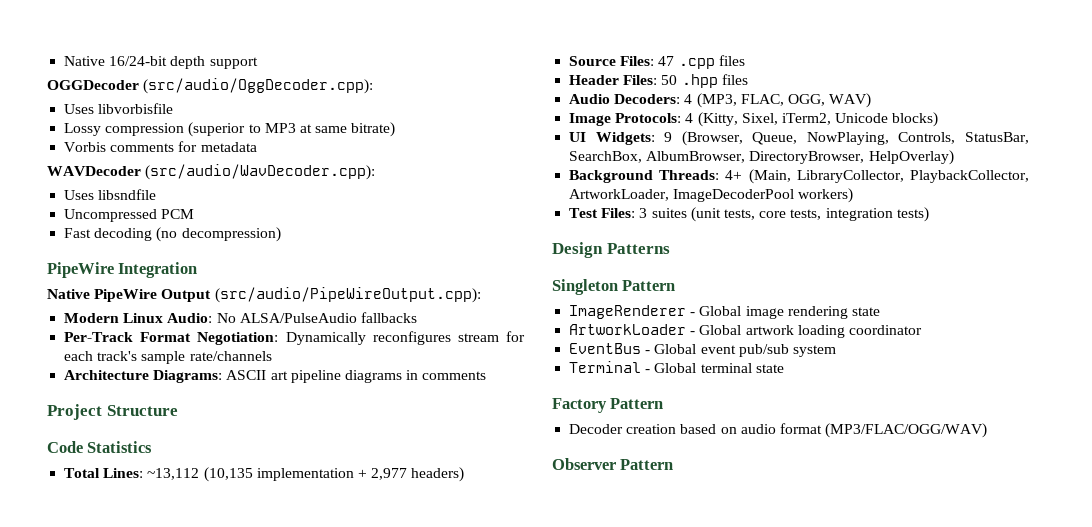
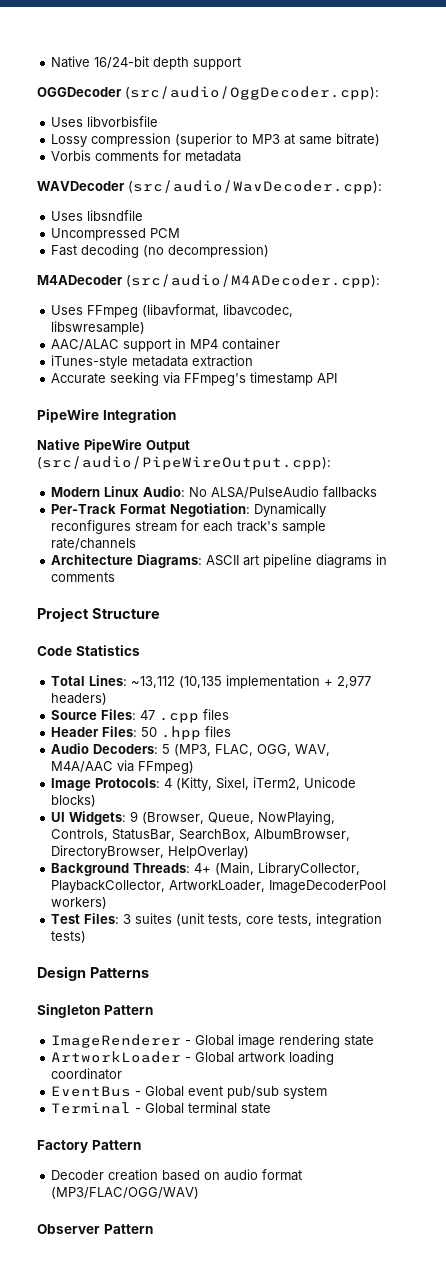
+ M4ADecoder (src/audio/M4ADecoder.cpp):
+ Uses FFmpeg (libavformat, libavcodec, libswresample)
+ AAC/ALAC support in MP4 container
+ iTunes-style metadata extraction
+ Accurate seeking via FFmpeg's timestamp API
- Audio Decoders: 4 (MP3, FLAC, OGG, WAV)
+ Audio Decoders: 5 (MP3, FLAC, OGG, WAV, M4A/AAC via FFmpeg)

